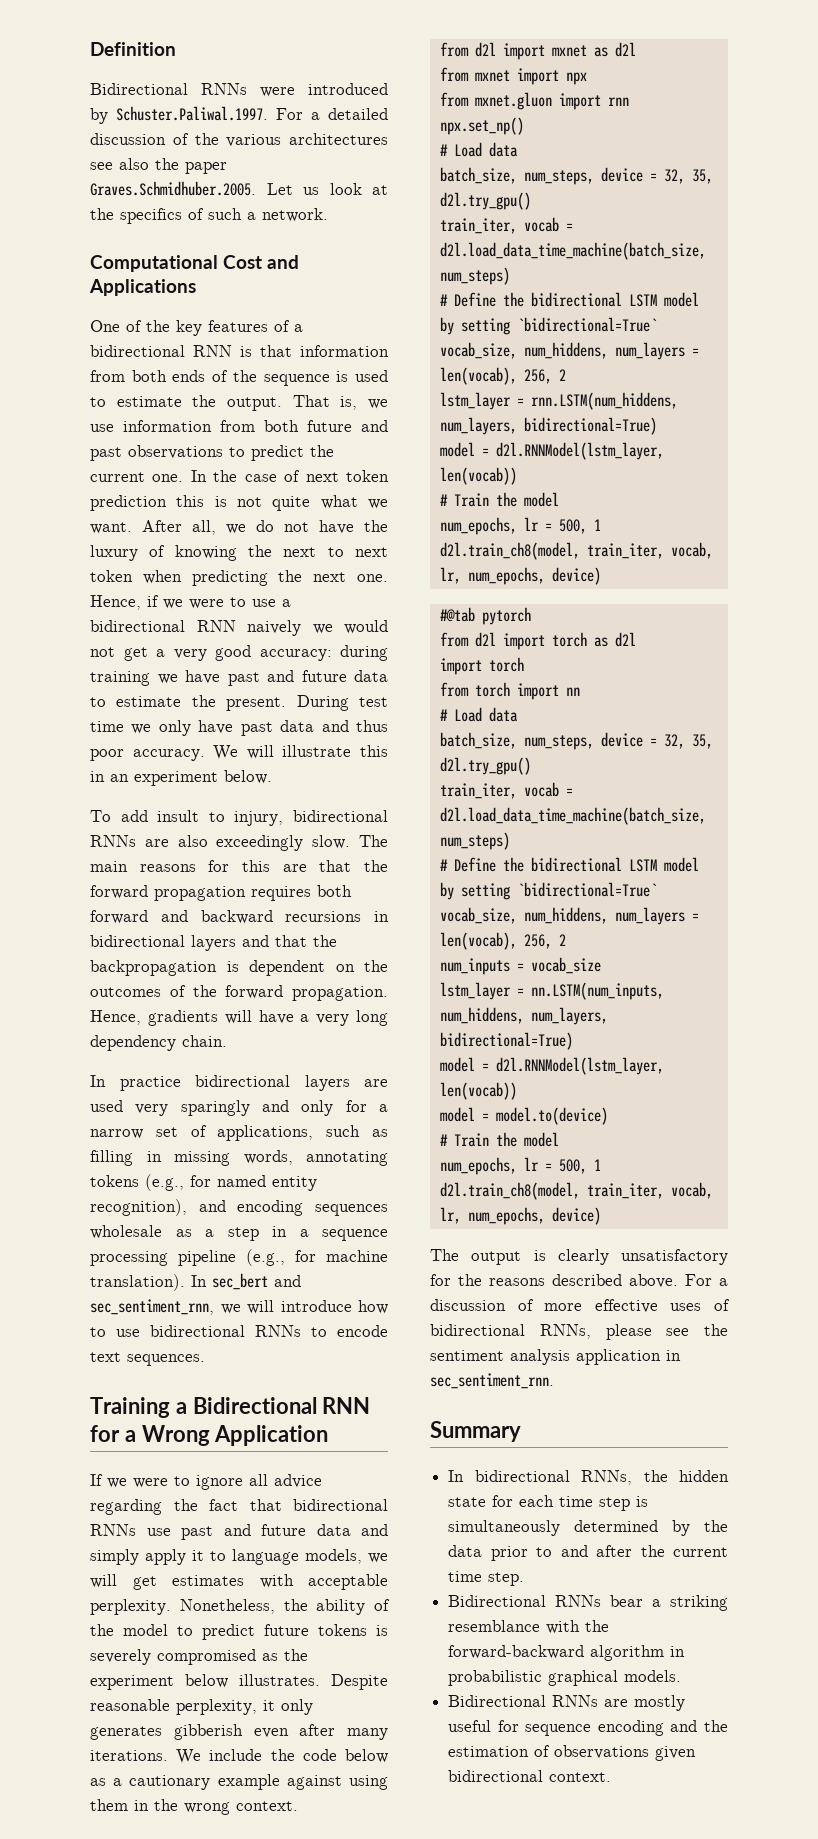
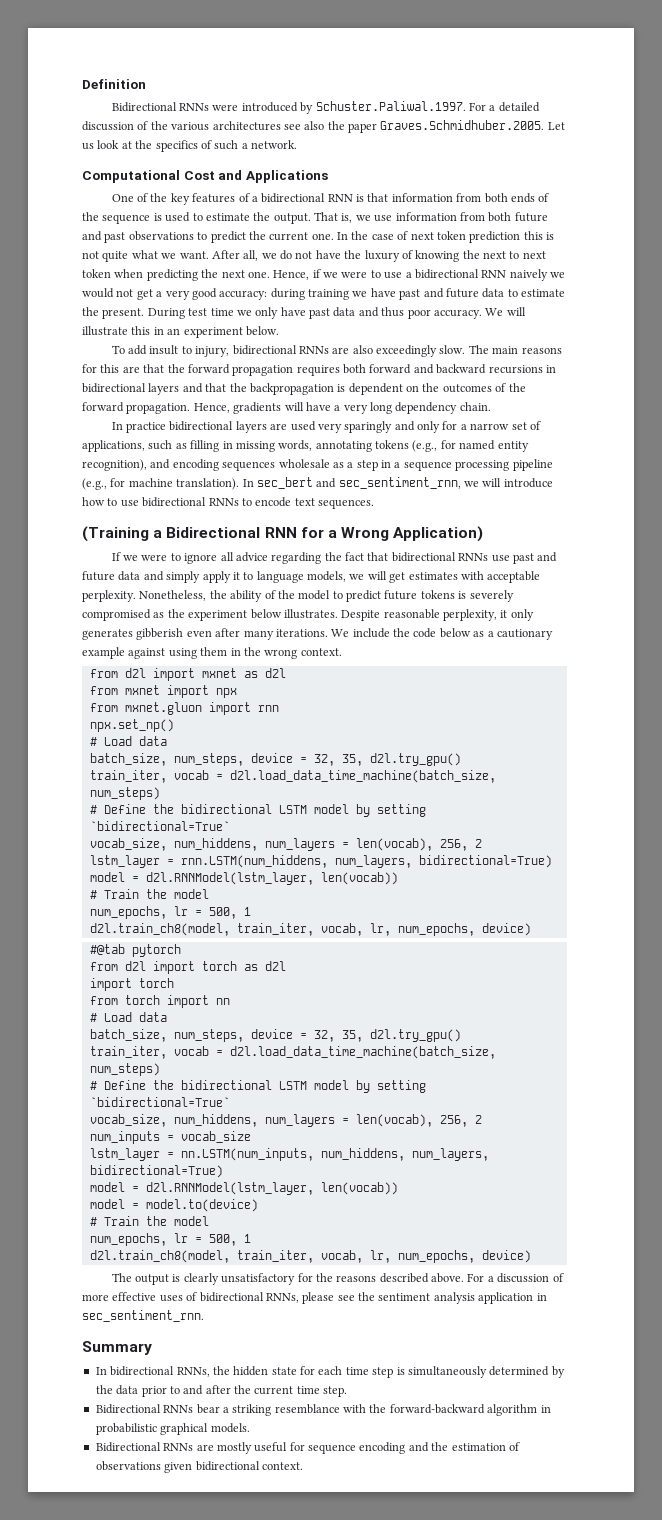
- Training a Bidirectional RNN for a Wrong Application
+ (Training a Bidirectional RNN for a Wrong Application)

